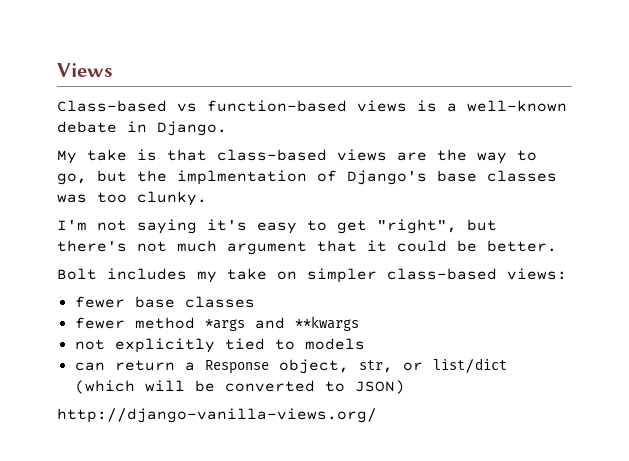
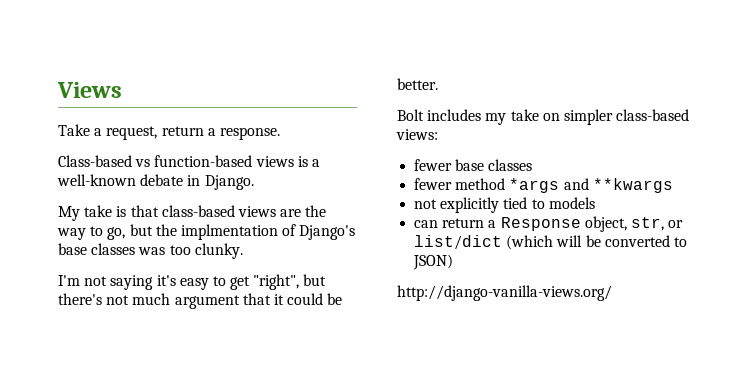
+ Take a request, return a response.

